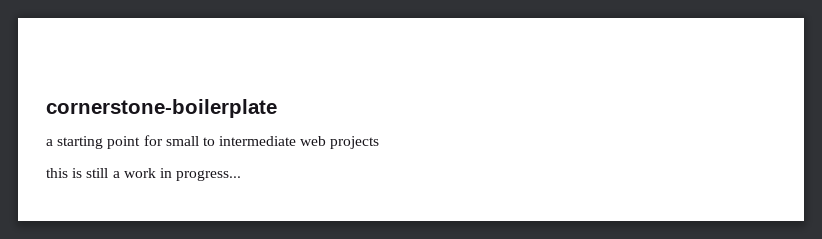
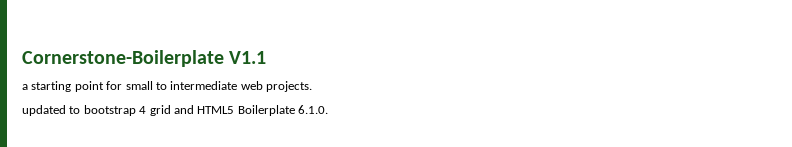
- cornerstone-boilerplate
+ Cornerstone-Boilerplate V1.1
- a starting point for small to intermediate web projects
- this is still a work in progress...
+ a starting point for small to intermediate web projects.
+ updated to bootstrap 4 grid and HTML5 Boilerplate 6.1.0.

